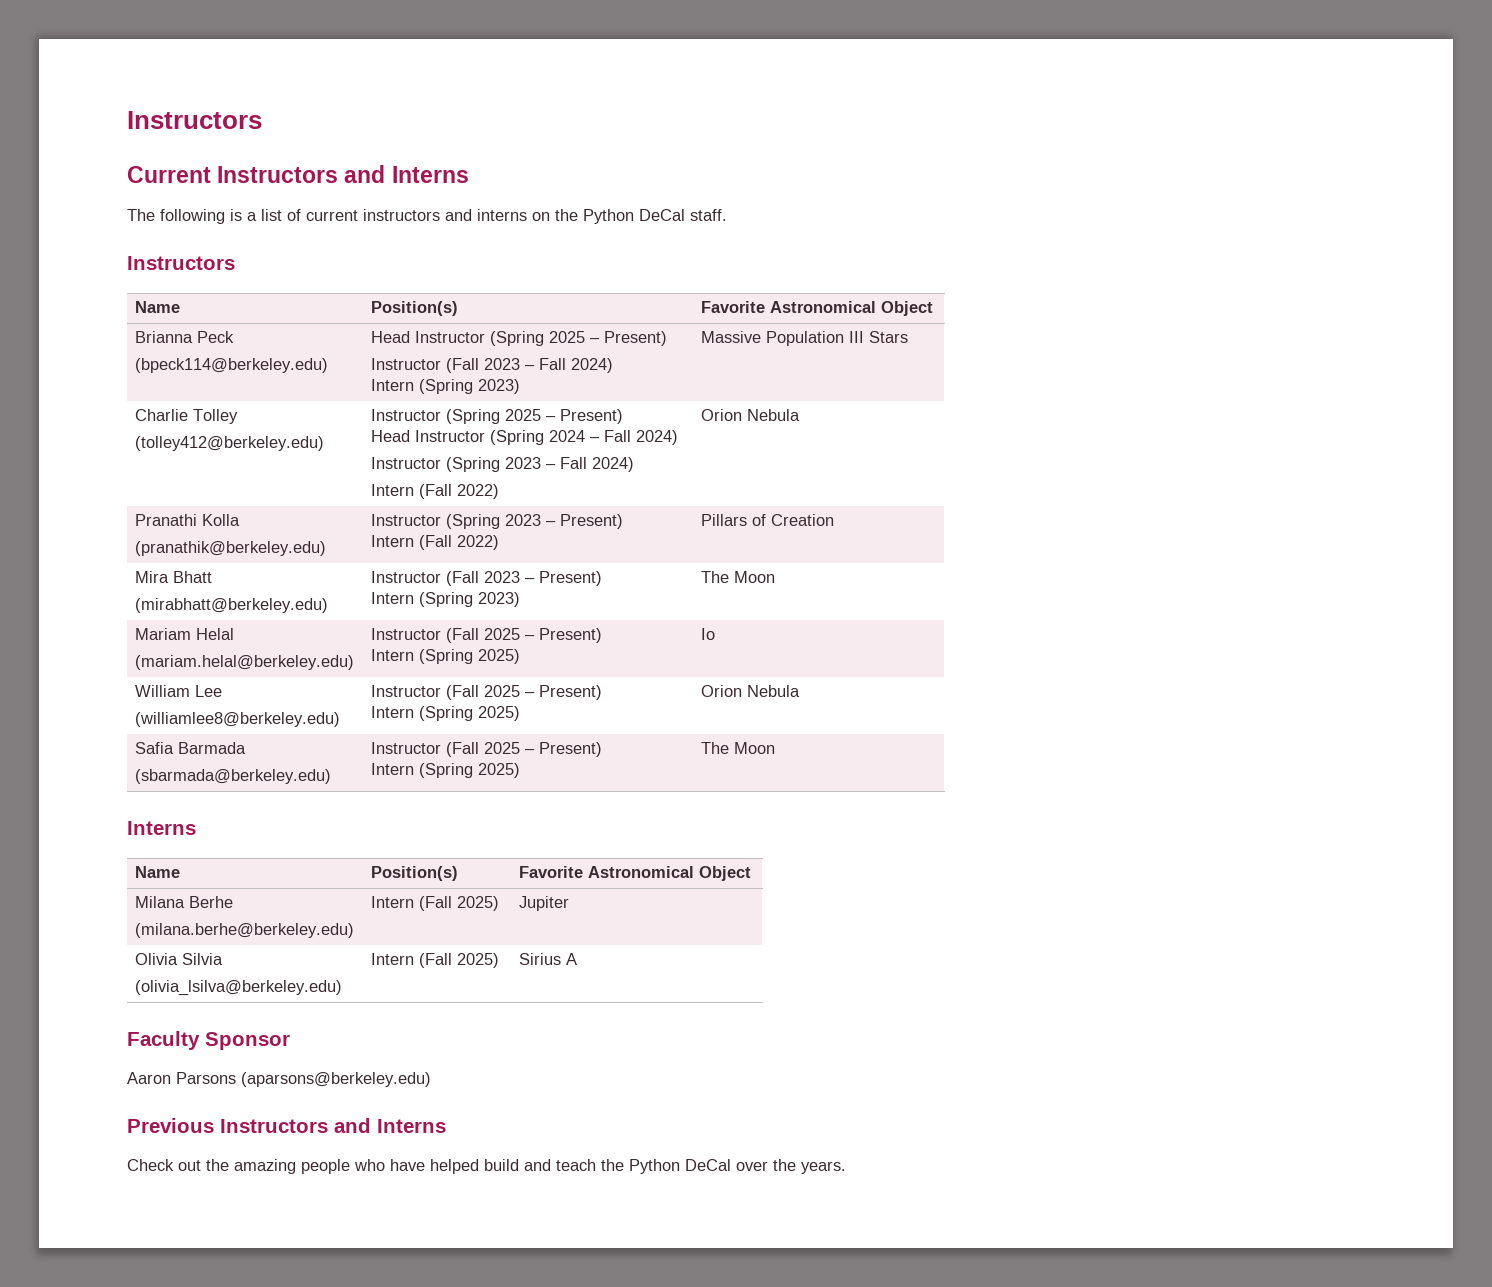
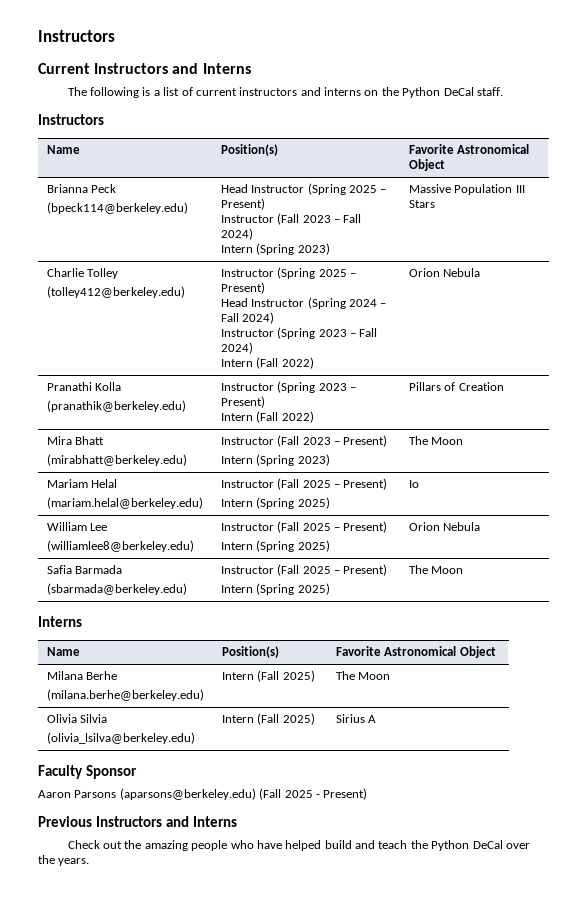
  Milana Berhe
- (milana.berhe@berkeley.edu) | Intern (Fall 2025) | Jupiter
+ (milana.berhe@berkeley.edu) | Intern (Fall 2025) | The Moon
- Aaron Parsons (aparsons@berkeley.edu)
+ Aaron Parsons (aparsons@berkeley.edu) (Fall 2025 - Present)

